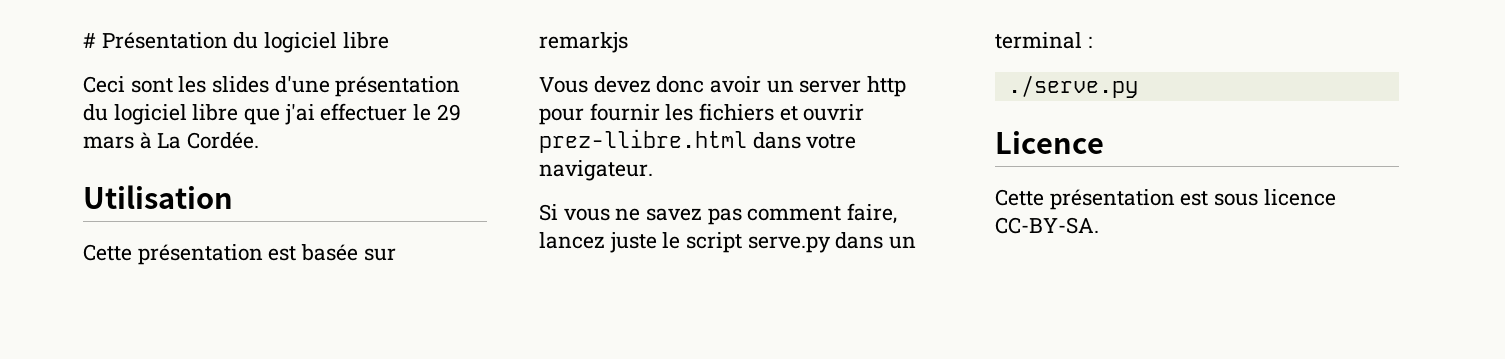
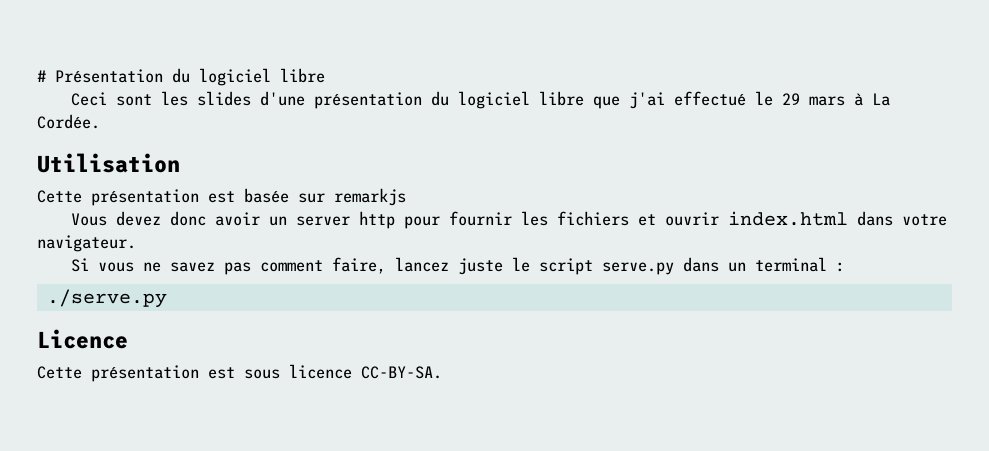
- Ceci sont les slides d'une présentation du logiciel libre que j'ai effectuer le 29 mars à La Cordée.
+ Ceci sont les slides d'une présentation du logiciel libre que j'ai effectué le 29 mars à La Cordée.
- Vous devez donc avoir un server http pour fournir les fichiers et ouvrir prez-llibre.html dans votre navigateur.
+ Vous devez donc avoir un server http pour fournir les fichiers et ouvrir index.html dans votre navigateur.

